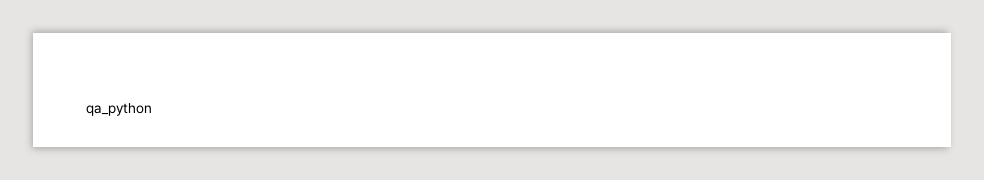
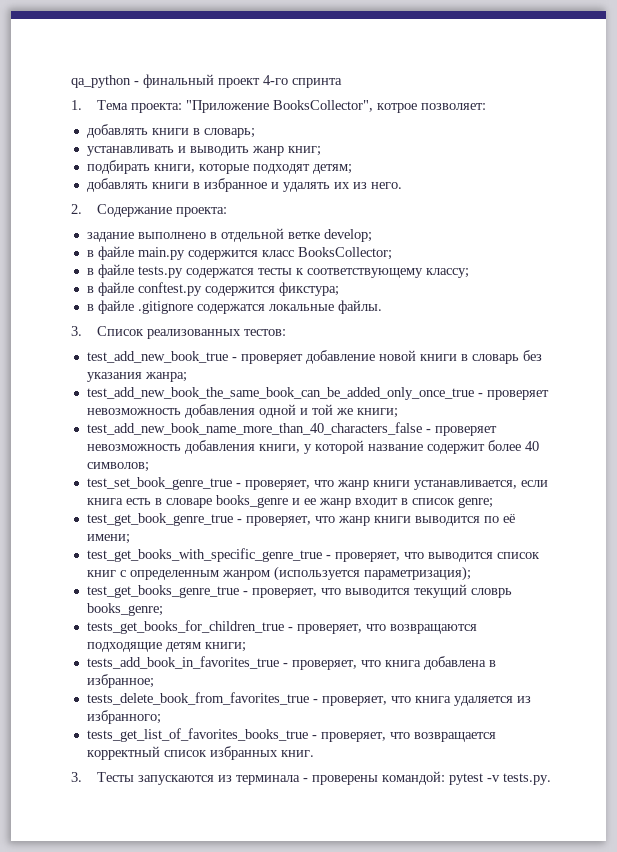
- qa_python
+ qa_python - финальный проект 4-го спринта
+ 1. Тема проекта: "Приложение BooksCollector", котрое позволяет:
+ добавлять книги в словарь;
+ устанавливать и выводить жанр книг;
+ подбирать книги, которые подходят детям;
+ добавлять книги в избранное и удалять их из него.
+ 2. Содержание проекта:
+ задание выполнено в отдельной ветке develop;
+ в файле main.py содержится класс BooksCollector;
+ в файле tests.py содержатся тесты к соответствующему классу;
+ в файле conftest.py содержится фикстура;
+ в файле .gitignore содержатся локальные файлы.
+ 3. Список реализованных тестов:
+ test_add_new_book_true - проверяет добавление новой книги в словарь без указания жанра;
+ test_add_new_book_the_same_book_can_be_added_only_once_true - проверяет невозможность добавления одной и той же книги;
+ test_add_new_book_name_more_than_40_characters_false - проверяет невозможность добавления книги, у которой название содержит более 40 символов;
+ test_set_book_genre_true - проверяет, что жанр книги устанавливается, если книга есть в словаре books_genre и ее жанр входит в список genre;
+ test_get_book_genre_true - проверяет, что жанр книги выводится по её имени;
+ test_get_books_with_specific_genre_true - проверяет, что выводится список книг с определенным жанром (используется параметризация);
+ test_get_books_genre_true - проверяет, что выводится текущий словрь books_genre;
+ tests_get_books_for_children_true - проверяет, что возвращаются подходящие детям книги;
+ tests_add_book_in_favorites_true - проверяет, что книга добавлена в избранное;
+ tests_delete_book_from_favorites_true - проверяет, что книга удаляется из избранного;
+ tests_get_list_of_favorites_books_true - проверяет, что возвращается корректный список избранных книг.
+ 3. Тесты запускаются из терминала - проверены командой: pytest -v tests.py.

